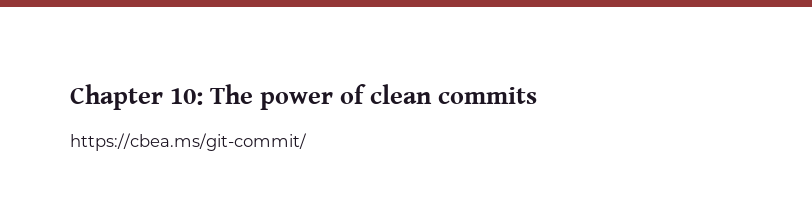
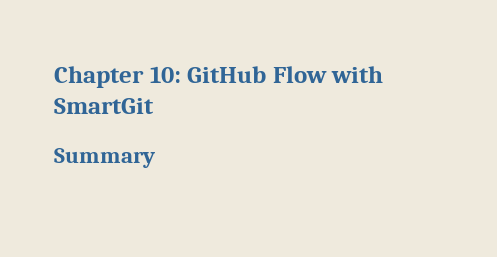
- Chapter 10: The power of clean commits
- https://cbea.ms/git-commit/
+ Chapter 10: GitHub Flow with SmartGit
+ Summary

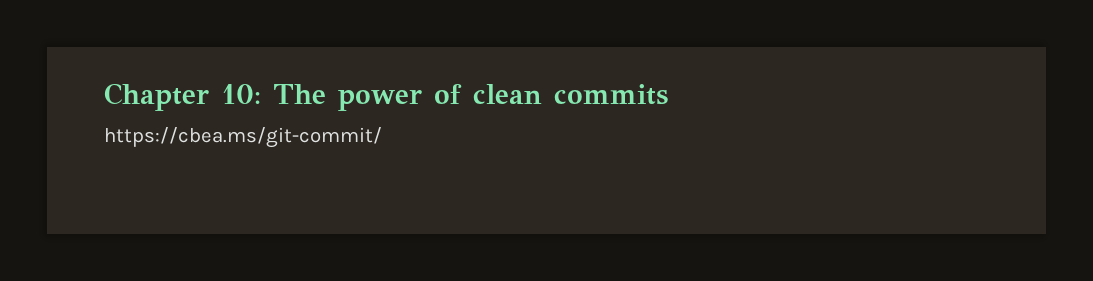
- Chapter 10: GitHub Flow with SmartGit
- Summary
+ Chapter 10: The power of clean commits
+ https://cbea.ms/git-commit/

